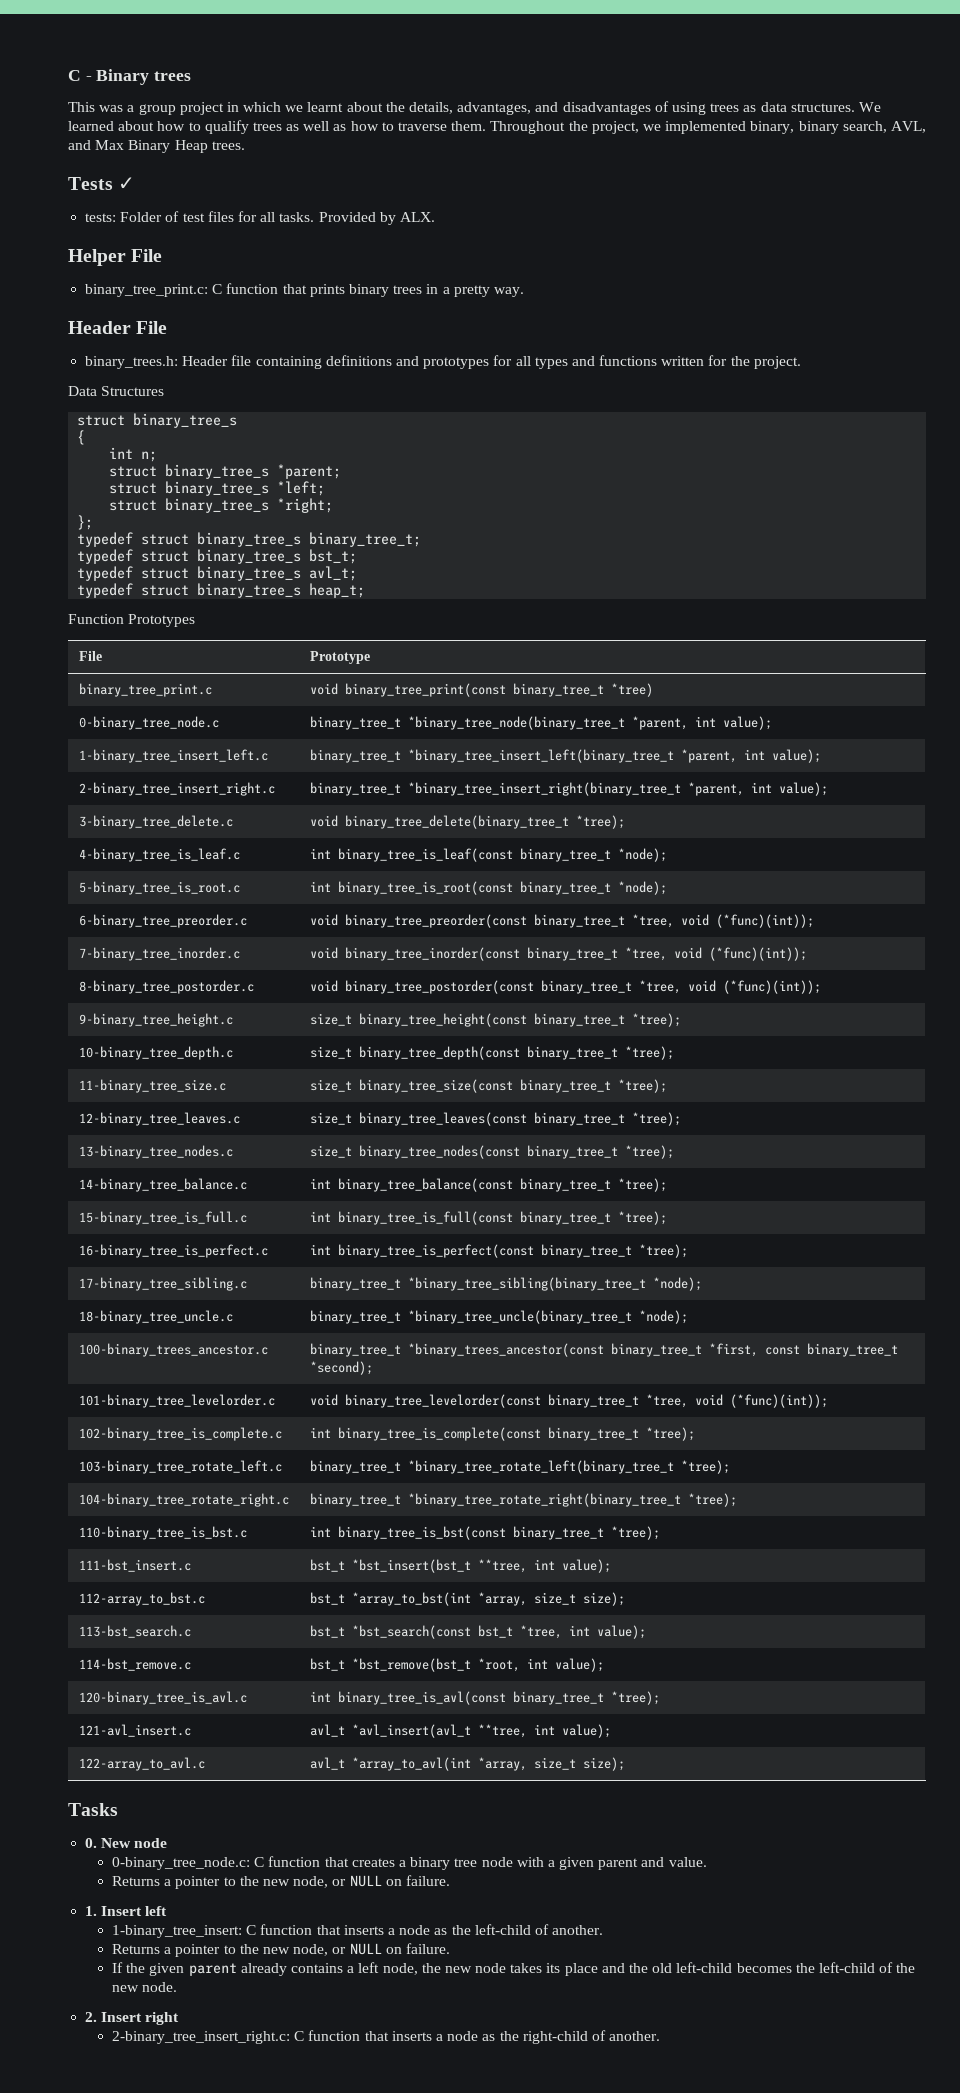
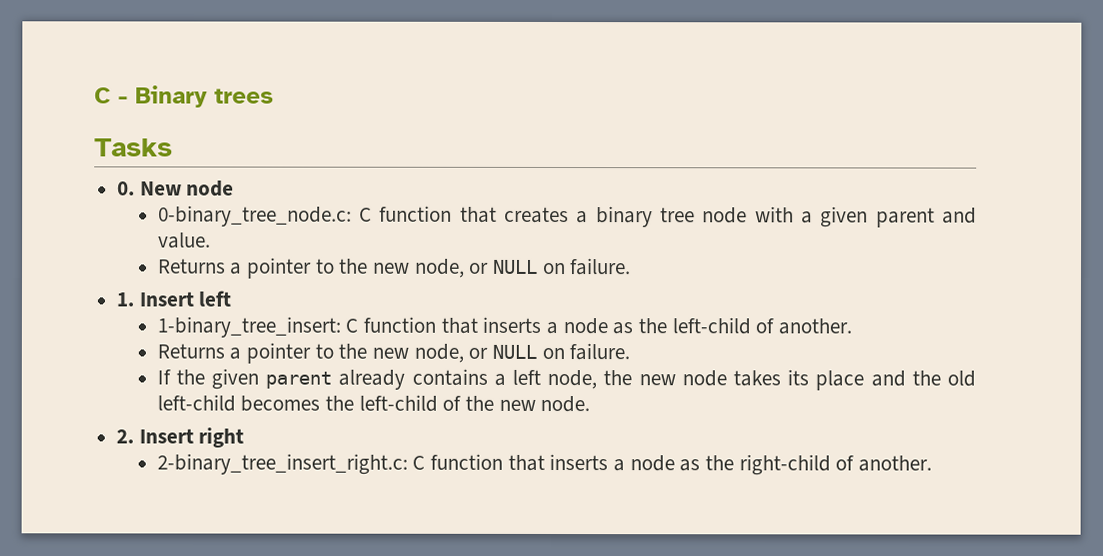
- This was a group project in which we learnt about the details, advantages, and disadvantages of using trees as data structures. We learned about how to qualify trees as well as how to traverse them. Throughout the project, we implemented binary, binary search, AVL, and Max Binary Heap trees.
- Tests ✓
- tests: Folder of test files for all tasks. Provided by ALX.
- Helper File
- binary_tree_print.c: C function that prints binary trees in a pretty way.
- Header File
- binary_trees.h: Header file containing definitions and prototypes for all types and functions written for the project.
- Data Structures
- struct binary_tree_s
- {
- int n;
- struct binary_tree_s *parent;
- struct binary_tree_s *left;
- struct binary_tree_s *right;
- };
- typedef struct binary_tree_s binary_tree_t;
- typedef struct binary_tree_s bst_t;
- typedef struct binary_tree_s avl_t;
- typedef struct binary_tree_s heap_t;
- Function Prototypes
- File | Prototype
- binary_tree_print.c | void binary_tree_print(const binary_tree_t *tree)
- 0-binary_tree_node.c | binary_tree_t *binary_tree_node(binary_tree_t *parent, int value);
- 1-binary_tree_insert_left.c | binary_tree_t *binary_tree_insert_left(binary_tree_t *parent, int value);
- 2-binary_tree_insert_right.c | binary_tree_t *binary_tree_insert_right(binary_tree_t *parent, int value);
- 3-binary_tree_delete.c | void binary_tree_delete(binary_tree_t *tree);
- 4-binary_tree_is_leaf.c | int binary_tree_is_leaf(const binary_tree_t *node);
- 5-binary_tree_is_root.c | int binary_tree_is_root(const binary_tree_t *node);
- 6-binary_tree_preorder.c | void binary_tree_preorder(const binary_tree_t *tree, void (*func)(int));
- 7-binary_tree_inorder.c | void binary_tree_inorder(const binary_tree_t *tree, void (*func)(int));
- 8-binary_tree_postorder.c | void binary_tree_postorder(const binary_tree_t *tree, void (*func)(int));
- 9-binary_tree_height.c | size_t binary_tree_height(const binary_tree_t *tree);
- 10-binary_tree_depth.c | size_t binary_tree_depth(const binary_tree_t *tree);
- 11-binary_tree_size.c | size_t binary_tree_size(const binary_tree_t *tree);
- 12-binary_tree_leaves.c | size_t binary_tree_leaves(const binary_tree_t *tree);
- 13-binary_tree_nodes.c | size_t binary_tree_nodes(const binary_tree_t *tree);
- 14-binary_tree_balance.c | int binary_tree_balance(const binary_tree_t *tree);
- 15-binary_tree_is_full.c | int binary_tree_is_full(const binary_tree_t *tree);
- 16-binary_tree_is_perfect.c | int binary_tree_is_perfect(const binary_tree_t *tree);
- 17-binary_tree_sibling.c | binary_tree_t *binary_tree_sibling(binary_tree_t *node);
- 18-binary_tree_uncle.c | binary_tree_t *binary_tree_uncle(binary_tree_t *node);
- 100-binary_trees_ancestor.c | binary_tree_t *binary_trees_ancestor(const binary_tree_t *first, const binary_tree_t *second);
- 101-binary_tree_levelorder.c | void binary_tree_levelorder(const binary_tree_t *tree, void (*func)(int));
- 102-binary_tree_is_complete.c | int binary_tree_is_complete(const binary_tree_t *tree);
- 103-binary_tree_rotate_left.c | binary_tree_t *binary_tree_rotate_left(binary_tree_t *tree);
- 104-binary_tree_rotate_right.c | binary_tree_t *binary_tree_rotate_right(binary_tree_t *tree);
- 110-binary_tree_is_bst.c | int binary_tree_is_bst(const binary_tree_t *tree);
- 111-bst_insert.c | bst_t *bst_insert(bst_t **tree, int value);
- 112-array_to_bst.c | bst_t *array_to_bst(int *array, size_t size);
- 113-bst_search.c | bst_t *bst_search(const bst_t *tree, int value);
- 114-bst_remove.c | bst_t *bst_remove(bst_t *root, int value);
- 120-binary_tree_is_avl.c | int binary_tree_is_avl(const binary_tree_t *tree);
- 121-avl_insert.c | avl_t *avl_insert(avl_t **tree, int value);
- 122-array_to_avl.c | avl_t *array_to_avl(int *array, size_t size);

